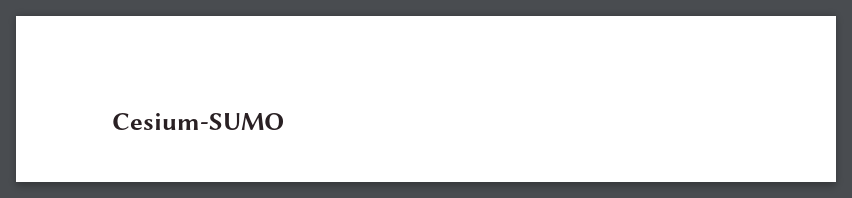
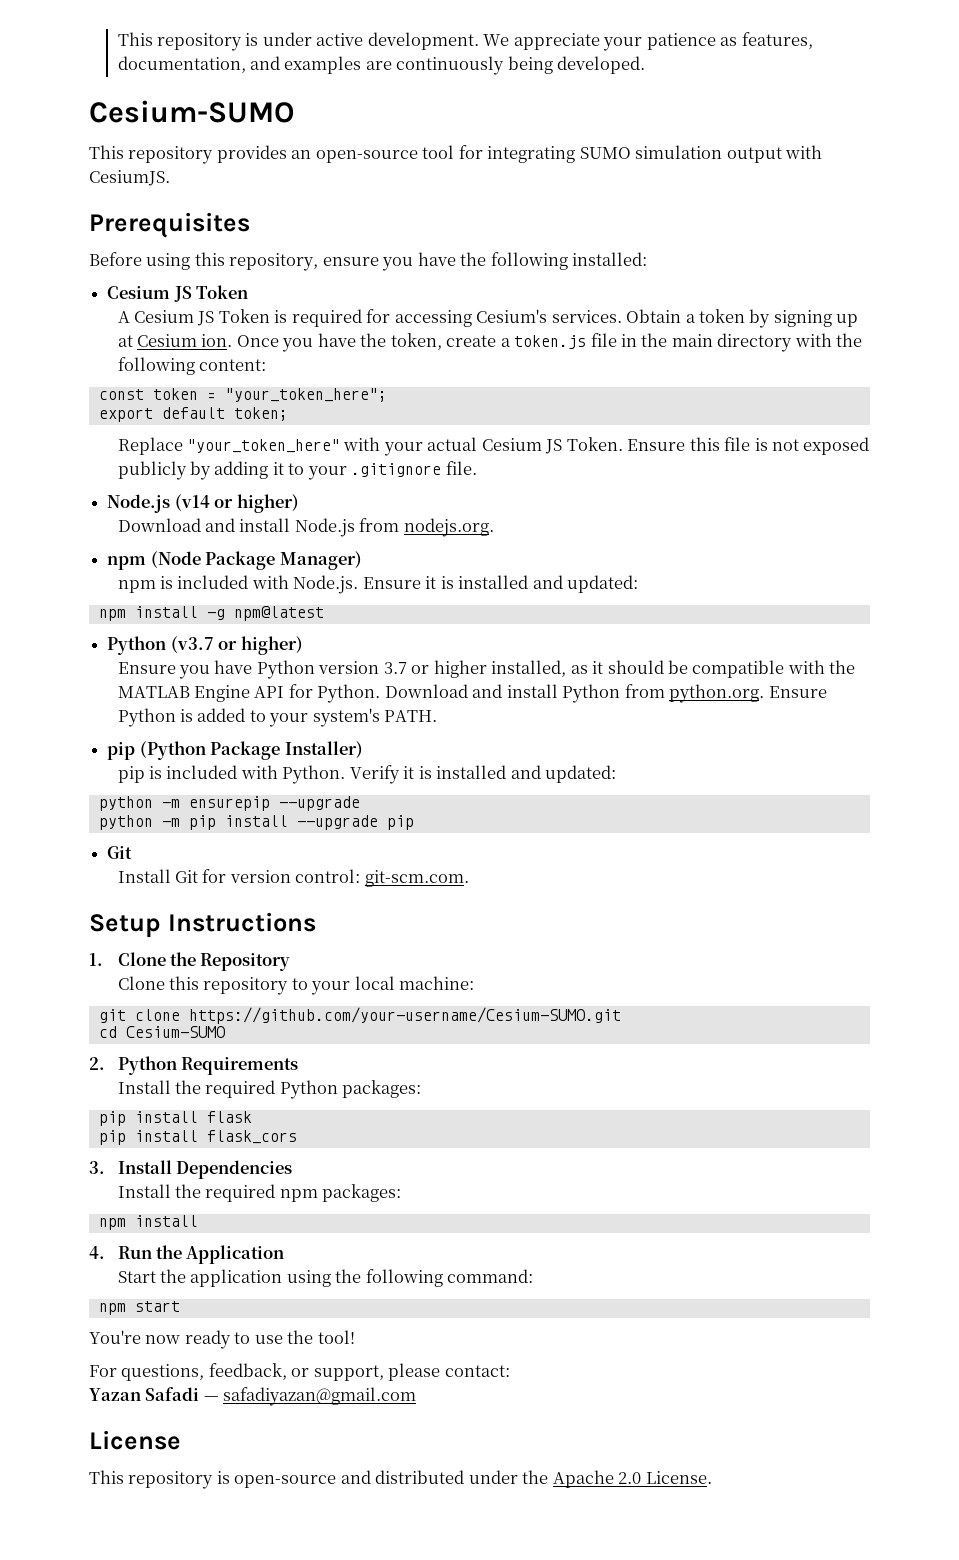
+ This repository is under active development. We appreciate your patience as features, documentation, and examples are continuously being developed.
  Cesium-SUMO
+ This repository provides an open-source tool for integrating SUMO simulation output with CesiumJS.
+ Prerequisites
+ Before using this repository, ensure you have the following installed:
+ Cesium JS Token
+ A Cesium JS Token is required for accessing Cesium's services. Obtain a token by signing up at Cesium ion. Once you have the token, create a token.js file in the main directory with the following content:
+ const token = "your_token_here";
+ export default token;
+ Replace "your_token_here" with your actual Cesium JS Token. Ensure this file is not exposed publicly by adding it to your .gitignore file.
+ Node.js (v14 or higher)
+ Download and install Node.js from nodejs.org.
+ npm (Node Package Manager)
+ npm is included with Node.js. Ensure it is installed and updated:
+ npm install -g npm@latest
+ Python (v3.7 or higher)
+ Ensure you have Python version 3.7 or higher installed, as it should be compatible with the MATLAB Engine API for Python. Download and install Python from python.org. Ensure Python is added to your system's PATH.
+ pip (Python Package Installer)
+ pip is included with Python. Verify it is installed and updated:
+ python -m ensurepip --upgrade
+ python -m pip install --upgrade pip
+ Git
+ Install Git for version control: git-scm.com.
+ Setup Instructions
+ 1. Clone the Repository
+ Clone this repository to your local machine:
+ git clone https://github.com/your-username/Cesium-SUMO.git
+ cd Cesium-SUMO
+ 2. Python Requirements
+ Install the required Python packages:
+ pip install flask
+ pip install flask_cors
+ 3. Install Dependencies
+ Install the required npm packages:
+ npm install
+ 4. Run the Application
+ Start the application using the following command:
+ npm start
+ You're now ready to use the tool!
+ For questions, feedback, or support, please contact:
+ Yazan Safadi — safadiyazan@gmail.com
+ License
+ This repository is open-source and distributed under the Apache 2.0 License.

